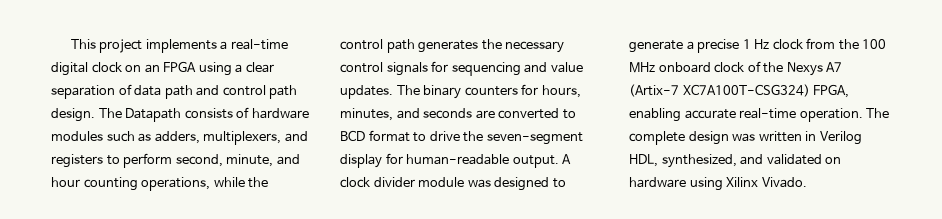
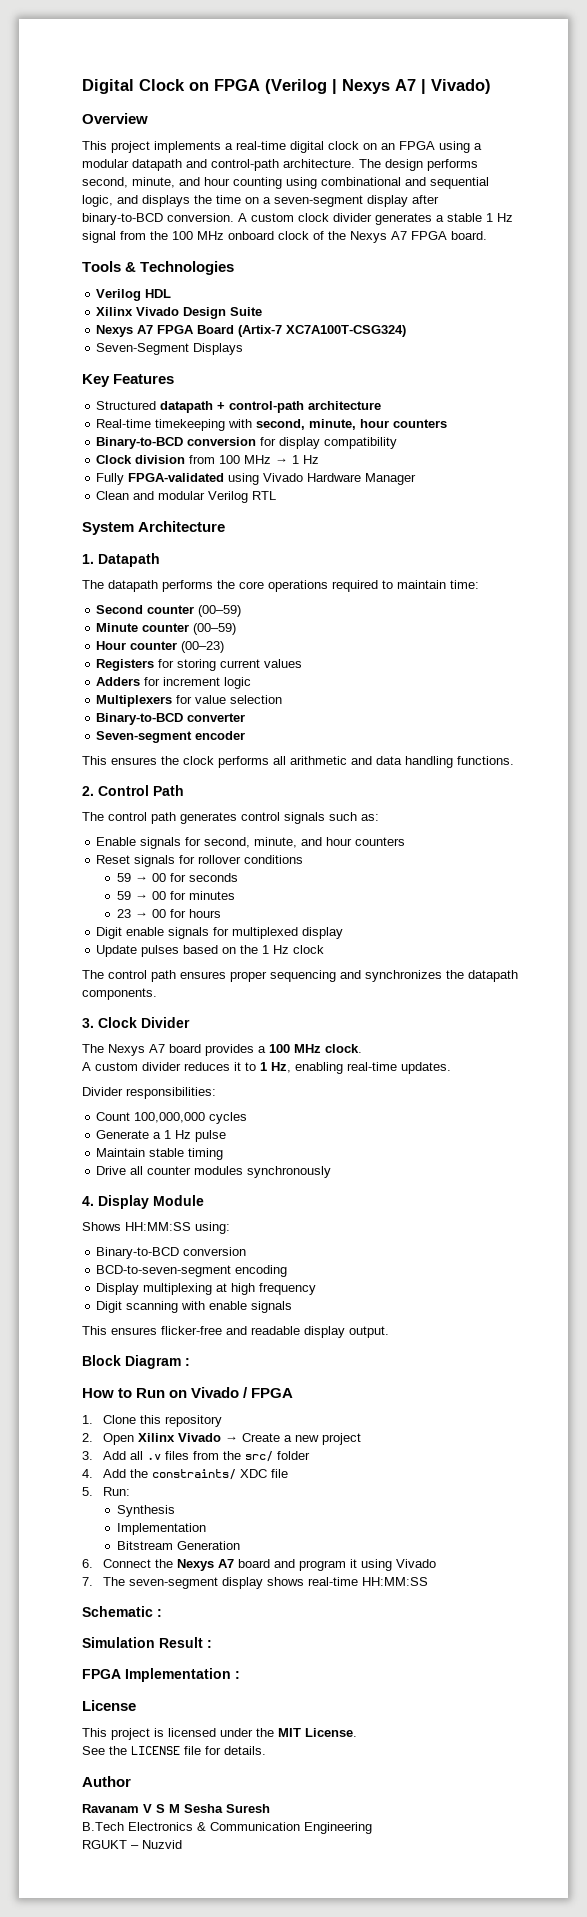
+ Digital Clock on FPGA (Verilog | Nexys A7 | Vivado)
+ Overview
- This project implements a real-time digital clock on an FPGA using a clear separation of data path and control path design. The Datapath consists of hardware modules such as adders, multiplexers, and registers to perform second, minute, and hour counting operations, while the control path generates the necessary control signals for sequencing and value updates. The binary counters for hours, minutes, and seconds are converted to BCD format to drive the seven-segment display for human-readable output. A clock divider module was designed to generate a precise 1 Hz clock from the 100 MHz onboard clock of the Nexys A7 (Artix-7 XC7A100T-CSG324) FPGA, enabling accurate real-time operation. The complete design was written in Verilog HDL, synthesized, and validated on hardware using Xilinx Vivado.
+ This project implements a real-time digital clock on an FPGA using a modular datapath and control-path architecture. The design performs second, minute, and hour counting using combinational and sequential logic, and displays the time on a seven-segment display after binary-to-BCD conversion. A custom clock divider generates a stable 1 Hz signal from the 100 MHz onboard clock of the Nexys A7 FPGA board.
+ Tools & Technologies
+ Verilog HDL
+ Xilinx Vivado Design Suite
+ Nexys A7 FPGA Board (Artix-7 XC7A100T-CSG324)
+ Seven-Segment Displays
+ Key Features
+ Structured datapath + control-path architecture
+ Real-time timekeeping with second, minute, hour counters
+ Binary-to-BCD conversion for display compatibility
+ Clock division from 100 MHz → 1 Hz
+ Fully FPGA-validated using Vivado Hardware Manager
+ Clean and modular Verilog RTL
+ System Architecture
+ 1. Datapath
+ The datapath performs the core operations required to maintain time:
+ Second counter (00–59)
+ Minute counter (00–59)
+ Hour counter (00–23)
+ Registers for storing current values
+ Adders for increment logic
+ Multiplexers for value selection
+ Binary-to-BCD converter
+ Seven-segment encoder
+ This ensures the clock performs all arithmetic and data handling functions.
+ 2. Control Path
+ The control path generates control signals such as:
+ Enable signals for second, minute, and hour counters
+ Reset signals for rollover conditions
+ 59 → 00 for seconds
+ 59 → 00 for minutes
+ 23 → 00 for hours
+ Digit enable signals for multiplexed display
+ Update pulses based on the 1 Hz clock
+ The control path ensures proper sequencing and synchronizes the datapath components.
+ 3. Clock Divider
+ The Nexys A7 board provides a 100 MHz clock.
+ A custom divider reduces it to 1 Hz, enabling real-time updates.
+ Divider responsibilities:
+ Count 100,000,000 cycles
+ Generate a 1 Hz pulse
+ Maintain stable timing
+ Drive all counter modules synchronously
+ 4. Display Module
+ Shows HH:MM:SS using:
+ Binary-to-BCD conversion
+ BCD-to-seven-segment encoding
+ Display multiplexing at high frequency
+ Digit scanning with enable signals
+ This ensures flicker-free and readable display output.
+ Block Diagram :
+ How to Run on Vivado / FPGA
+ 1. Clone this repository
+ 2. Open Xilinx Vivado → Create a new project
+ 3. Add all .v files from the src/ folder
+ 4. Add the constraints/ XDC file
+ 5. Run:
+ Synthesis
+ Implementation
+ Bitstream Generation
+ 6. Connect the Nexys A7 board and program it using Vivado
+ 7. The seven-segment display shows real-time HH:MM:SS
+ Schematic :
+ Simulation Result :
+ FPGA Implementation :
+ License
+ This project is licensed under the MIT License.
+ See the LICENSE file for details.
+ Author
+ Ravanam V S M Sesha Suresh
+ B.Tech Electronics & Communication Engineering
+ RGUKT – Nuzvid

